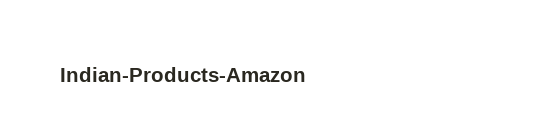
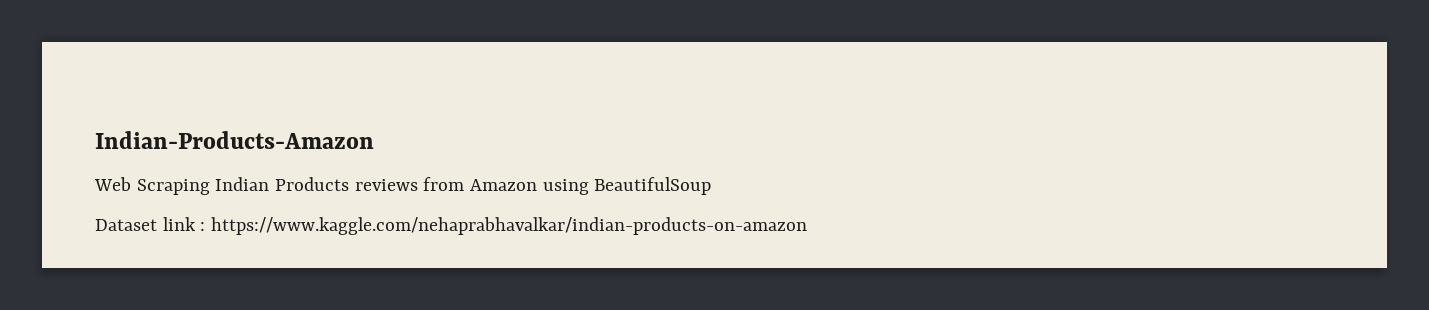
+ Web Scraping Indian Products reviews from Amazon using BeautifulSoup
+ Dataset link : https://www.kaggle.com/nehaprabhavalkar/indian-products-on-amazon

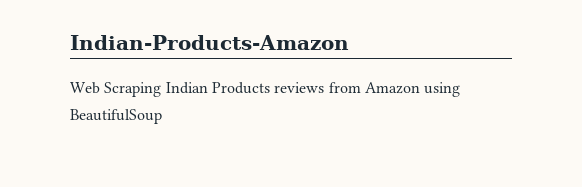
- Dataset link : https://www.kaggle.com/nehaprabhavalkar/indian-products-on-amazon

